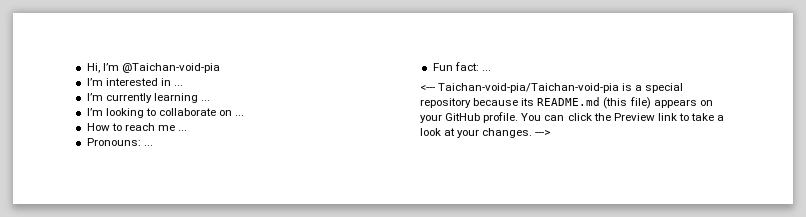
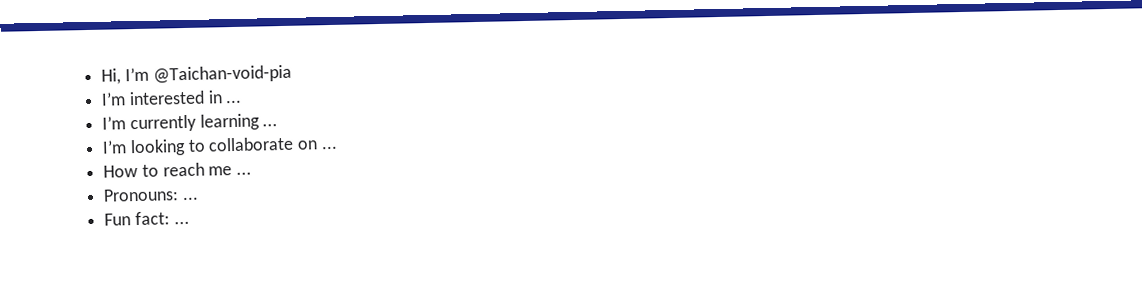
- <--- Taichan-void-pia/Taichan-void-pia is a special repository because its README.md (this file) appears on your GitHub profile. You can click the Preview link to take a look at your changes. --->

